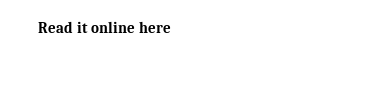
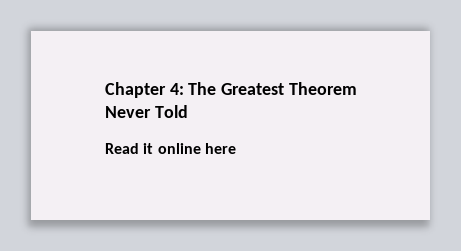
+ Chapter 4: The Greatest Theorem Never Told

